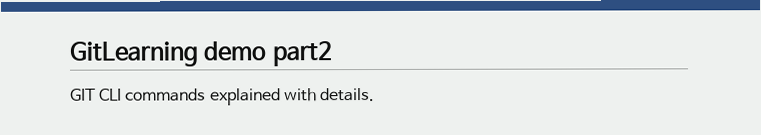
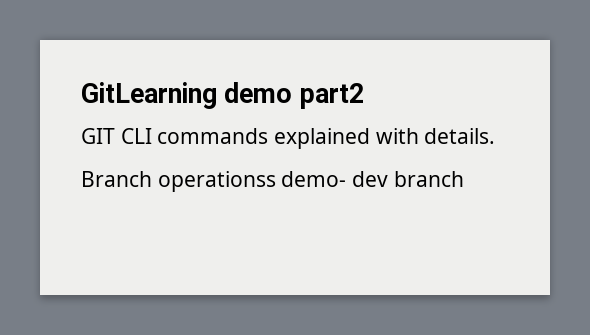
+ Branch operationss demo- dev branch

